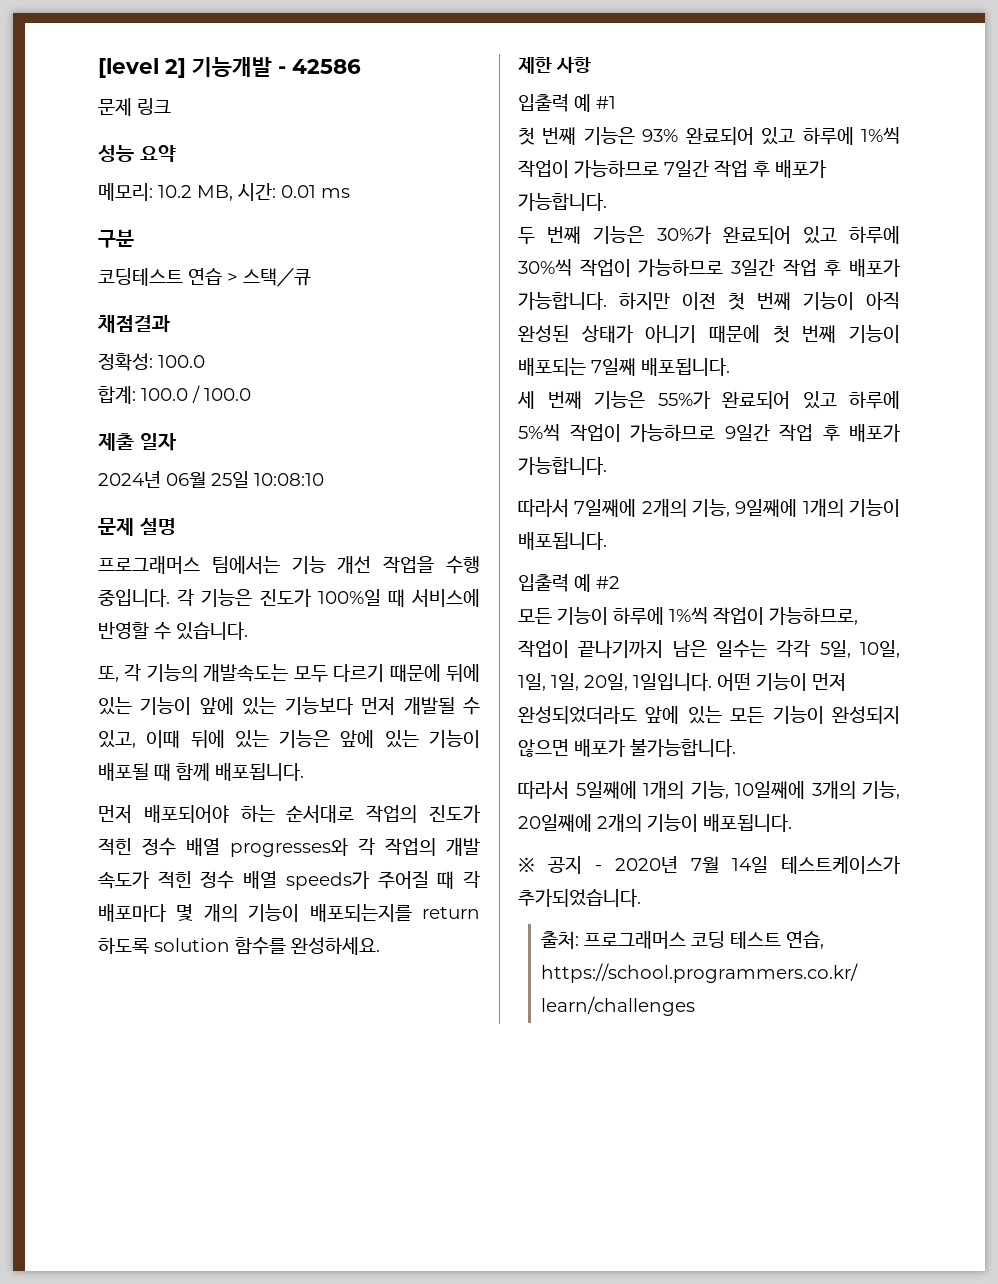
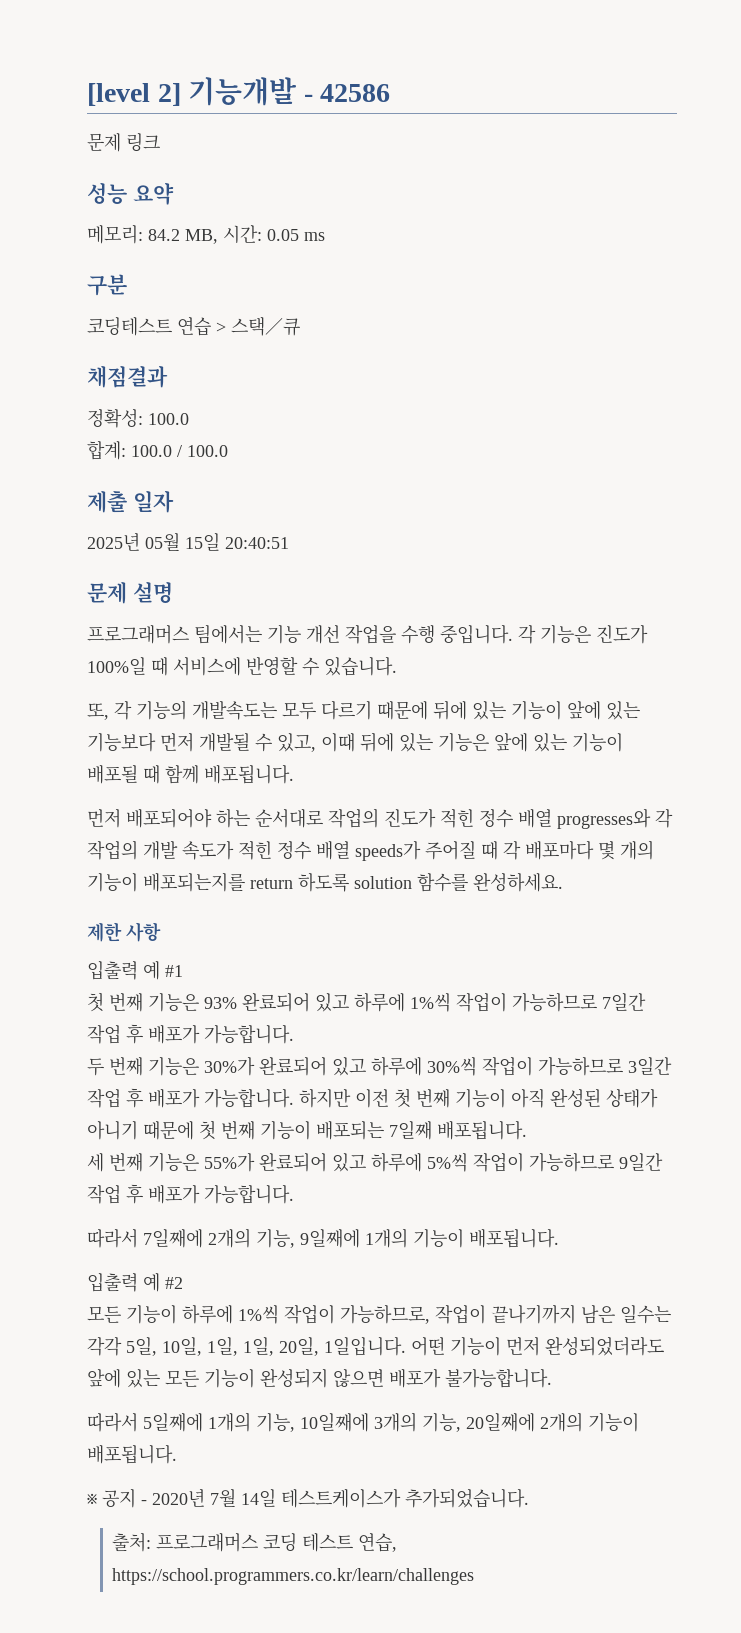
- 메모리: 10.2 MB, 시간: 0.01 ms
+ 메모리: 84.2 MB, 시간: 0.05 ms
- 2024년 06월 25일 10:08:10
+ 2025년 05월 15일 20:40:51

